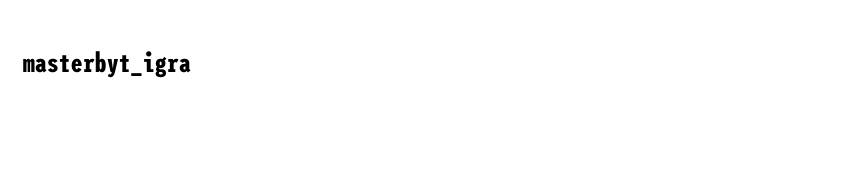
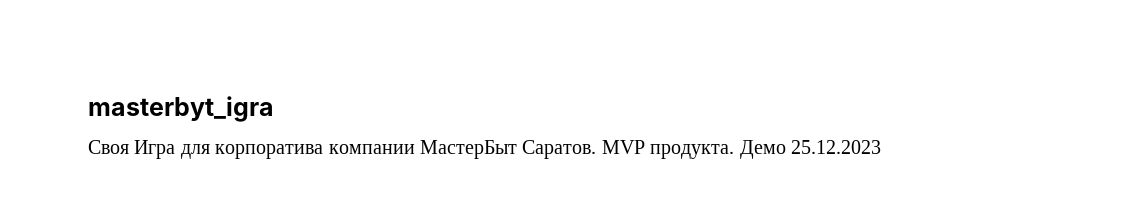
+ Своя Игра для корпоратива компании МастерБыт Саратов. MVP продукта. Демо 25.12.2023

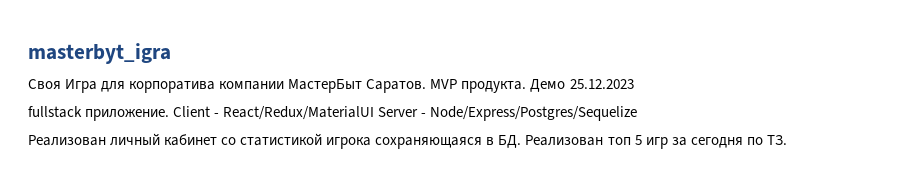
+ fullstack приложение. Client - React/Redux/MaterialUI Server - Node/Express/Postgres/Sequelize
+ Реализован личный кабинет со статистикой игрока сохраняющаяся в БД. Реализован топ 5 игр за сегодня по ТЗ.

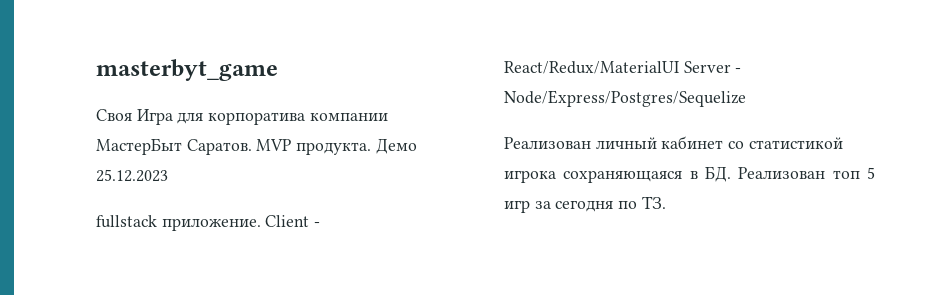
- masterbyt_igra
+ masterbyt_game

